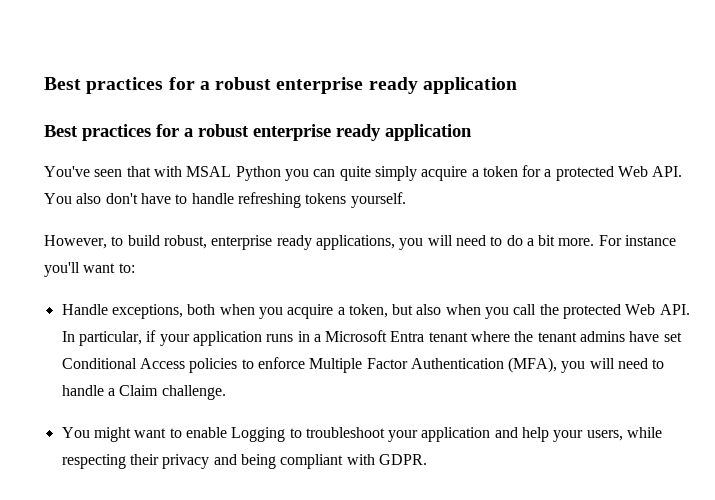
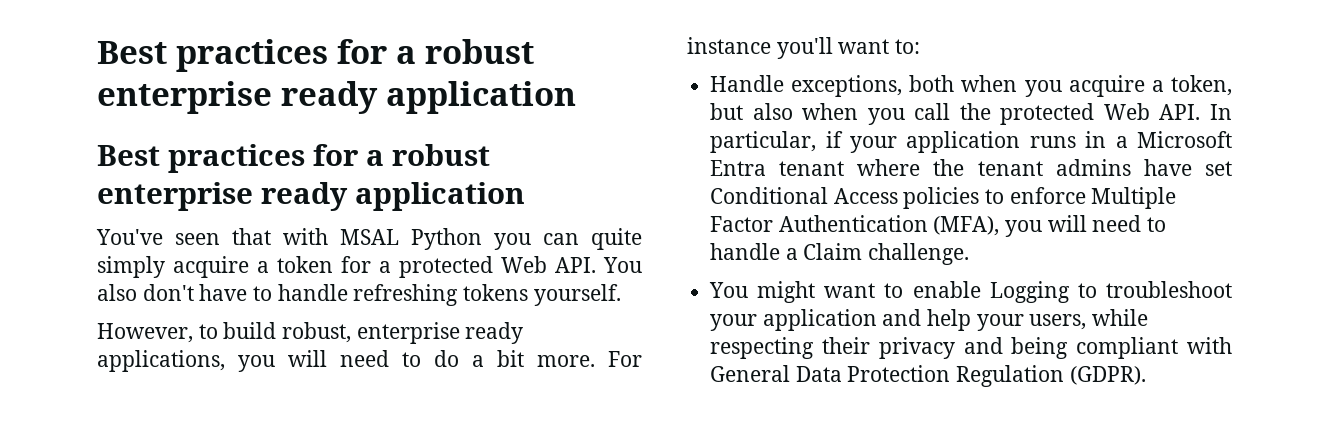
- You might want to enable Logging to troubleshoot your application and help your users, while respecting their privacy and being compliant with GDPR.
+ You might want to enable Logging to troubleshoot your application and help your users, while respecting their privacy and being compliant with General Data Protection Regulation (GDPR).

